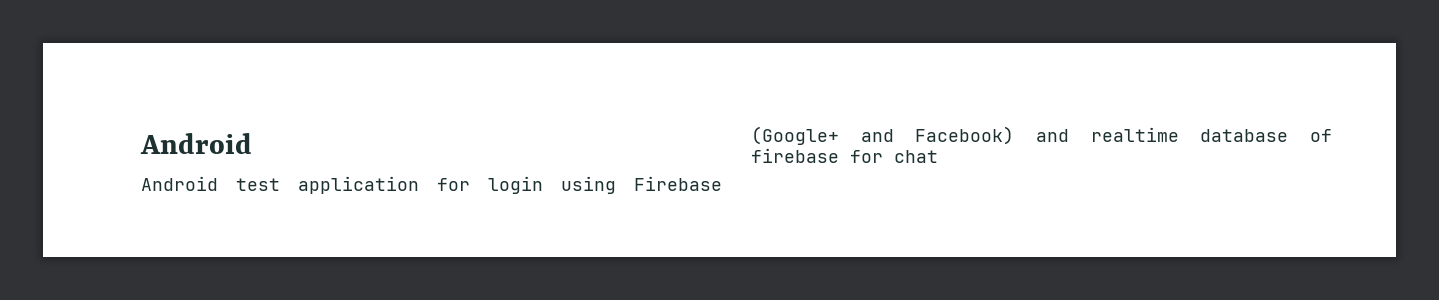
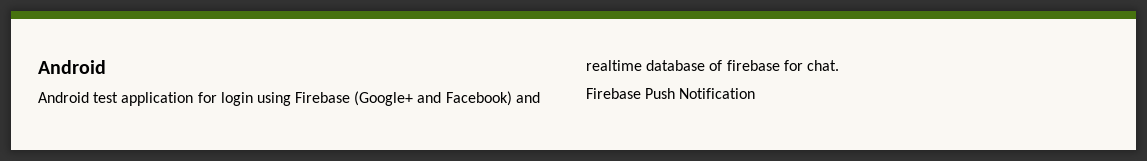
- Android test application for login using Firebase (Google+ and Facebook) and realtime database of firebase for chat
+ Android test application for login using Firebase (Google+ and Facebook) and realtime database of firebase for chat.
+ Firebase Push Notification

